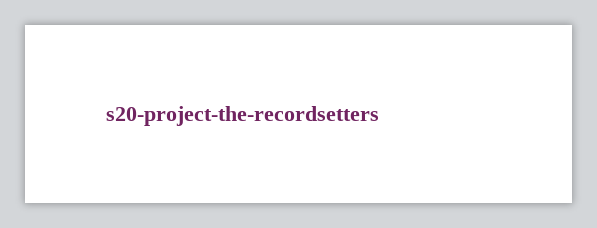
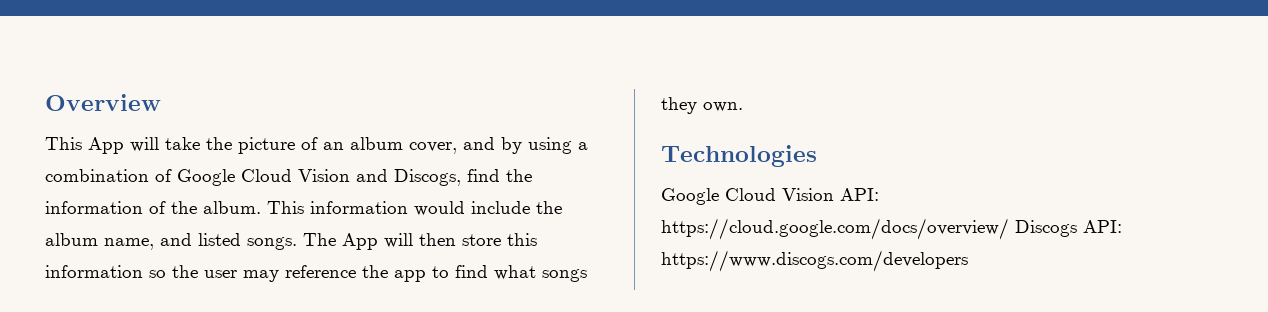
- s20-project-the-recordsetters
+ Overview
+ This App will take the picture of an album cover, and by using a combination of Google Cloud Vision and Discogs, find the information of the album. This information would include the album name, and listed songs. The App will then store this information so the user may reference the app to find what songs they own.
+ Technologies
+ Google Cloud Vision API: https://cloud.google.com/docs/overview/ Discogs API: https://www.discogs.com/developers

